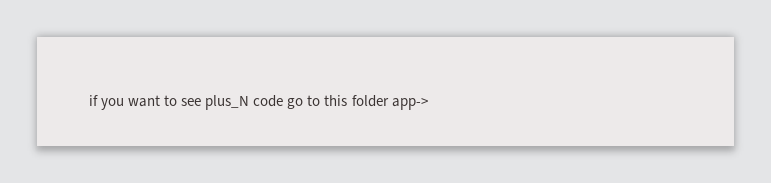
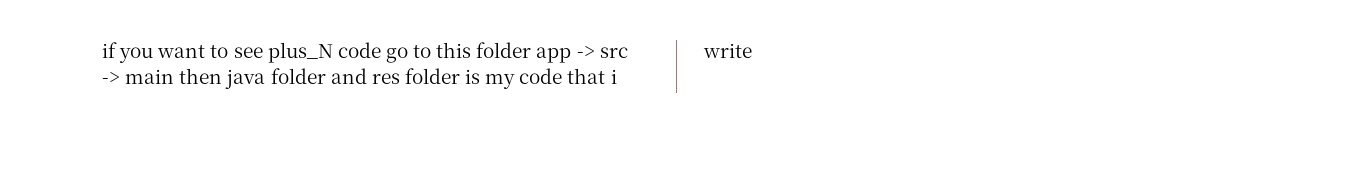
- if you want to see plus_N code go to this folder app->
+ if you want to see plus_N code go to this folder app -> src -> main then java folder and res folder is my code that i write

